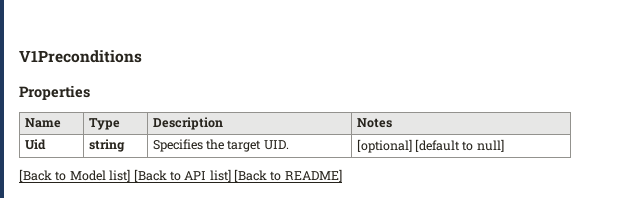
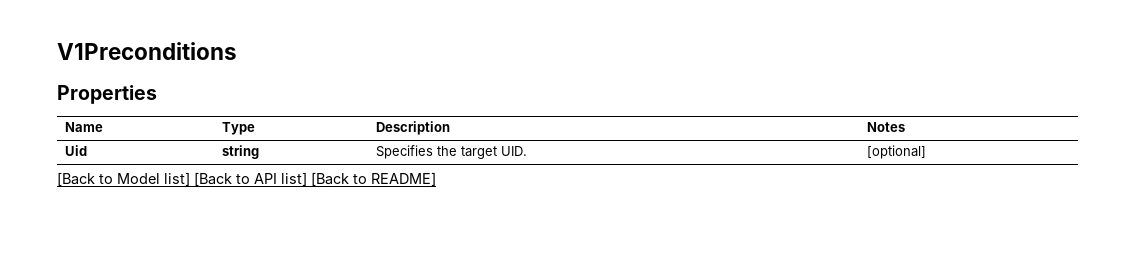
- Uid | string | Specifies the target UID. | [optional] [default to null]
+ Uid | string | Specifies the target UID. | [optional]

